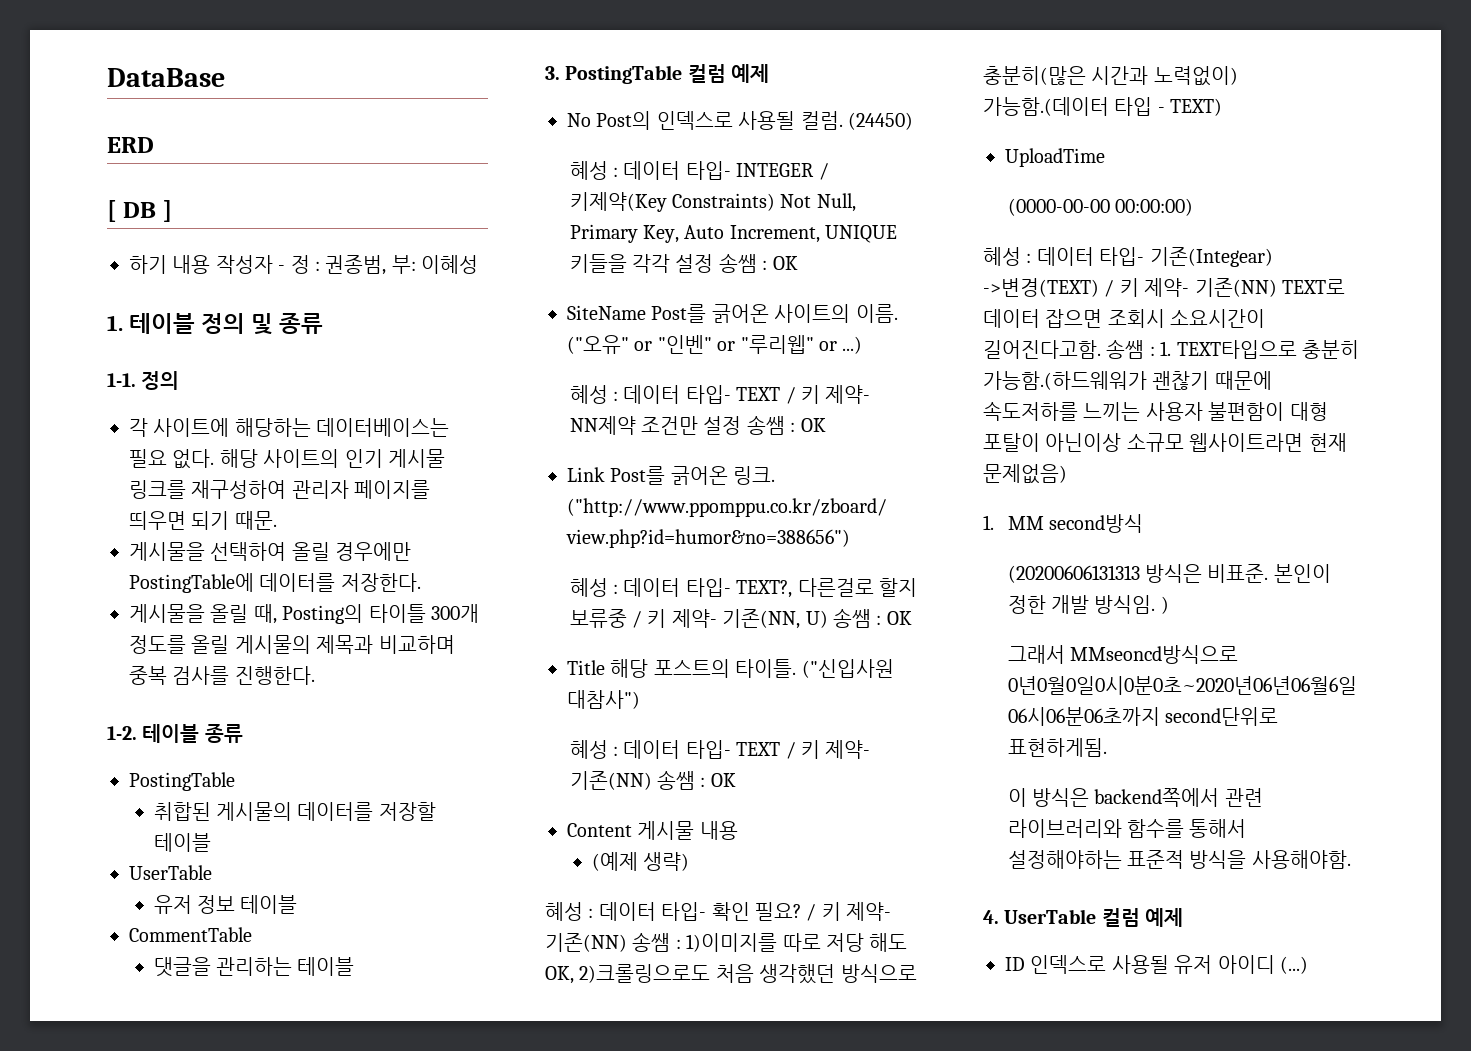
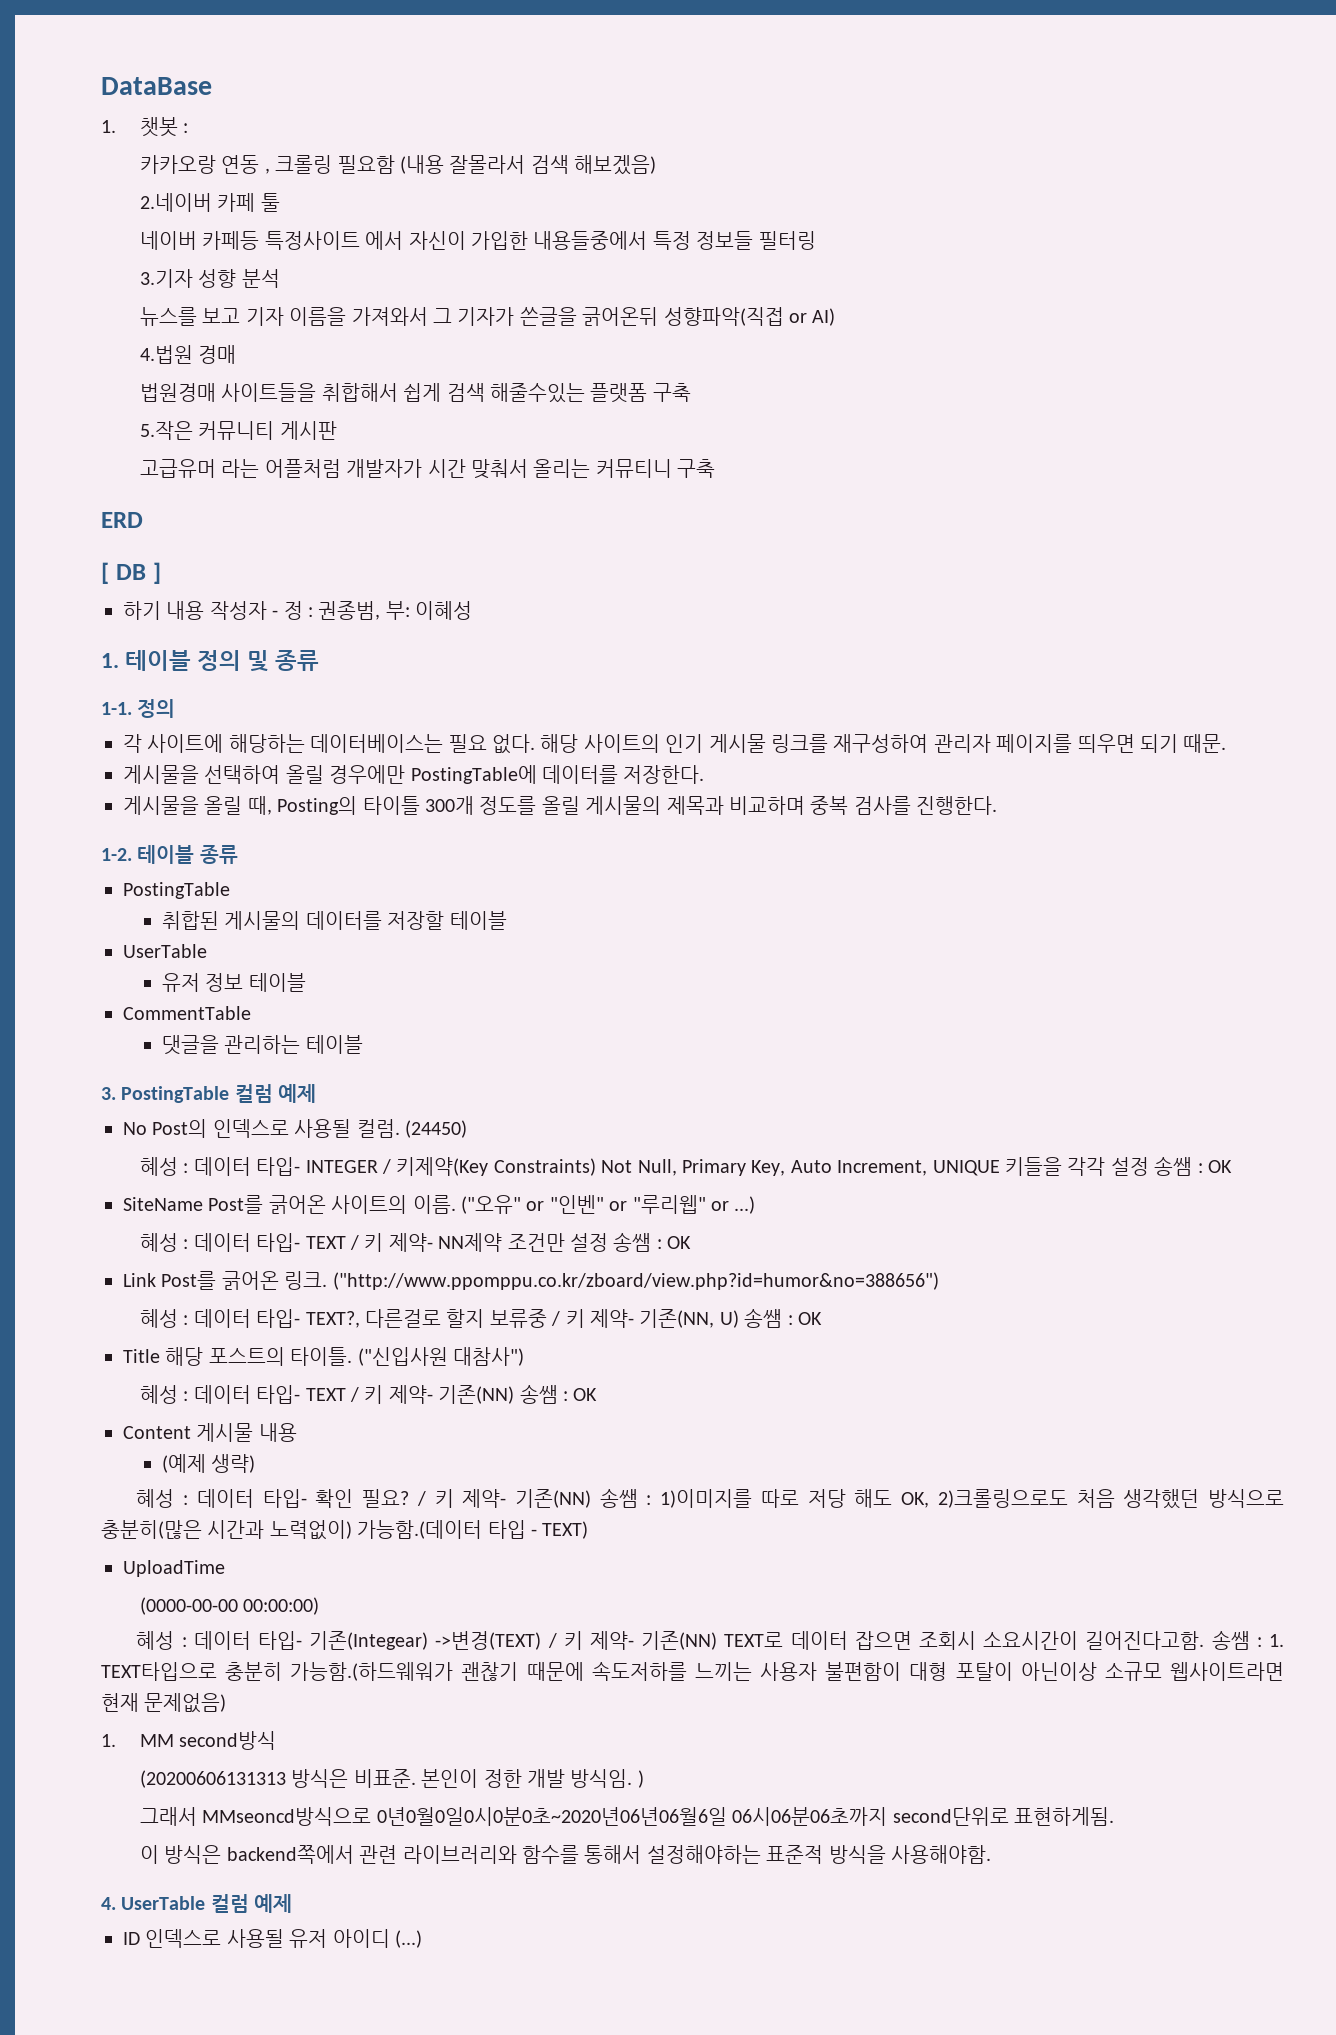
+ 1. 챗봇 :
+ 카카오랑 연동 , 크롤링 필요함 (내용 잘몰라서 검색 해보겠음)
+ 2.네이버 카페 툴
+ 네이버 카페등 특정사이트 에서 자신이 가입한 내용들중에서 특정 정보들 필터링
+ 3.기자 성향 분석
+ 뉴스를 보고 기자 이름을 가져와서 그 기자가 쓴글을 긁어온뒤 성향파악(직접 or AI)
+ 4.법원 경매
+ 법원경매 사이트들을 취합해서 쉽게 검색 해줄수있는 플랫폼 구축
+ 5.작은 커뮤니티 게시판
+ 고급유머 라는 어플처럼 개발자가 시간 맞춰서 올리는 커뮤티니 구축

